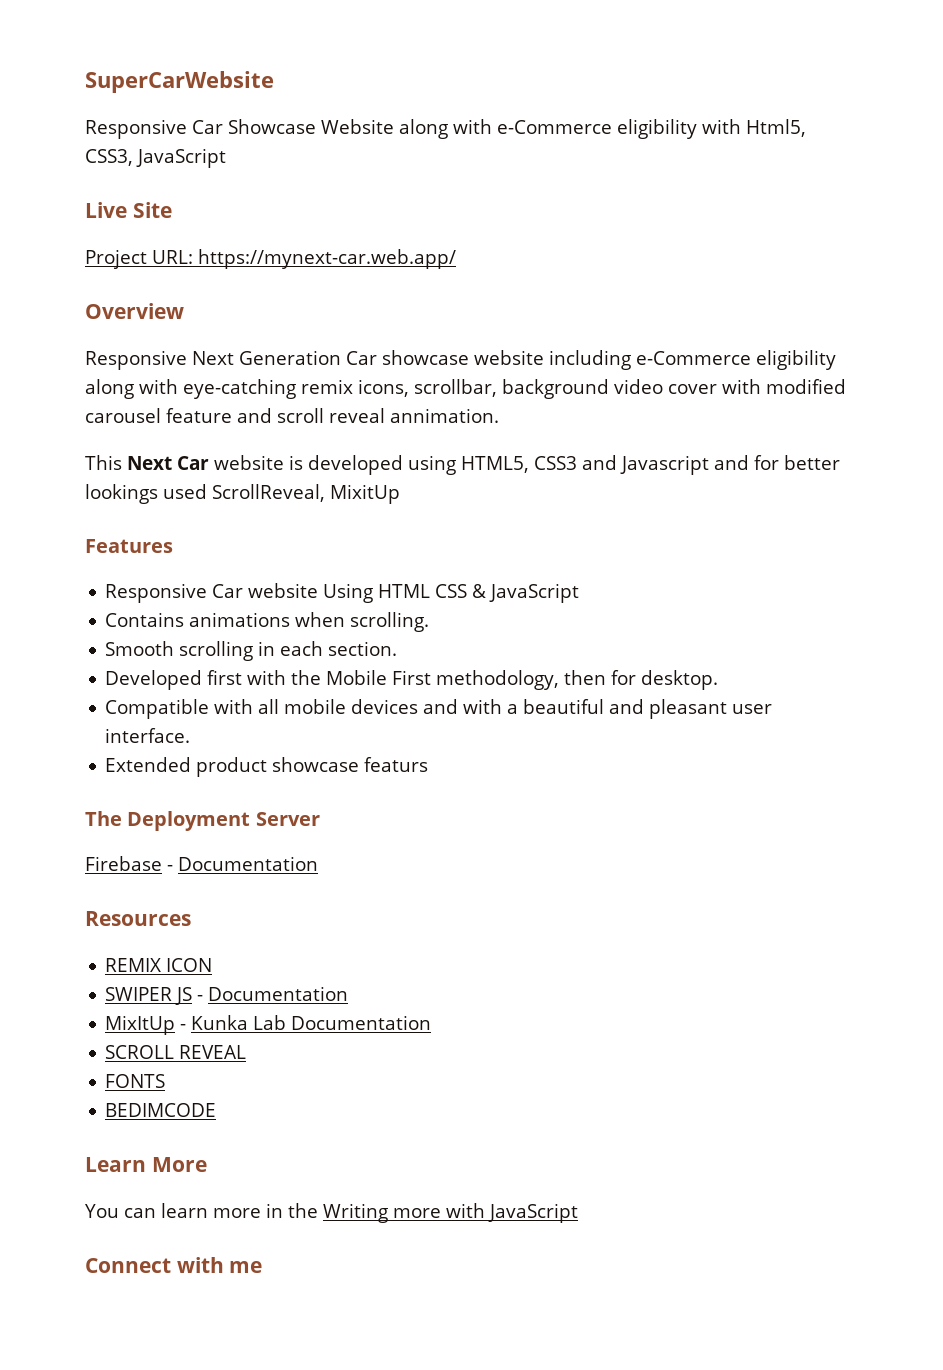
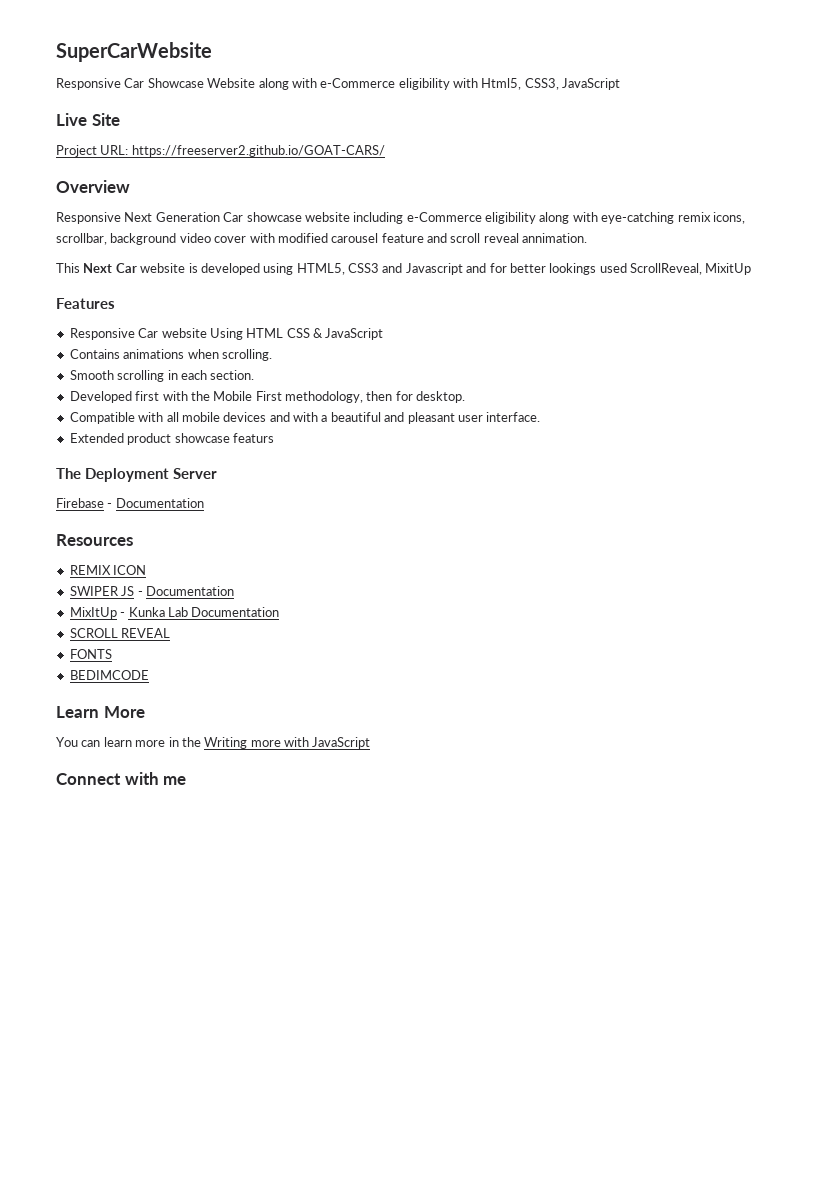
- Project URL: https://mynext-car.web.app/
+ Project URL: https://freeserver2.github.io/GOAT-CARS/

